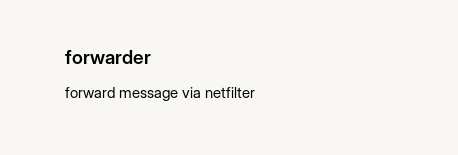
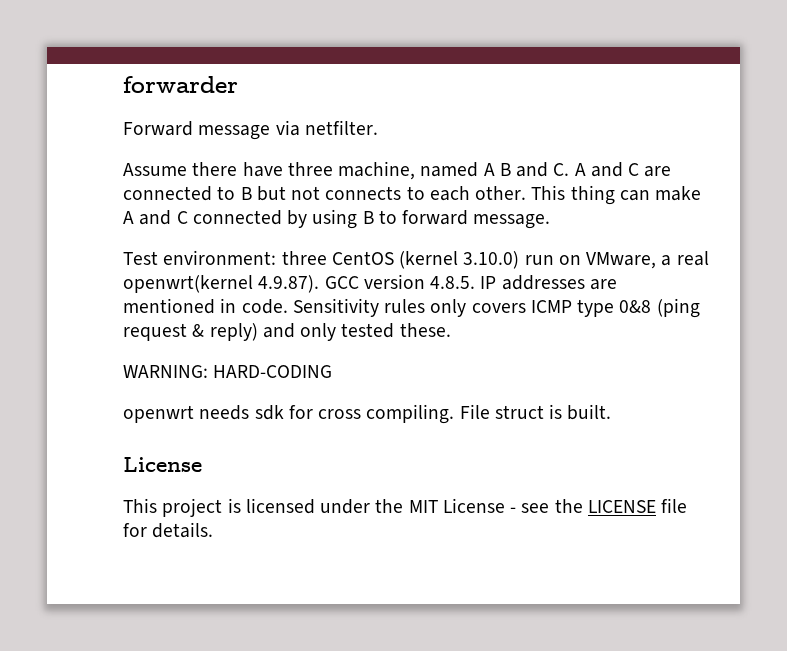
- forward message via netfilter
+ Forward message via netfilter.
+ Assume there have three machine, named A B and C. A and C are connected to B but not connects to each other. This thing can make A and C connected by using B to forward message.
+ Test environment: three CentOS (kernel 3.10.0) run on VMware, a real openwrt(kernel 4.9.87). GCC version 4.8.5. IP addresses are mentioned in code. Sensitivity rules only covers ICMP type 0&8 (ping request & reply) and only tested these.
+ WARNING: HARD-CODING
+ openwrt needs sdk for cross compiling. File struct is built.
+ License
+ This project is licensed under the MIT License - see the LICENSE file for details.

